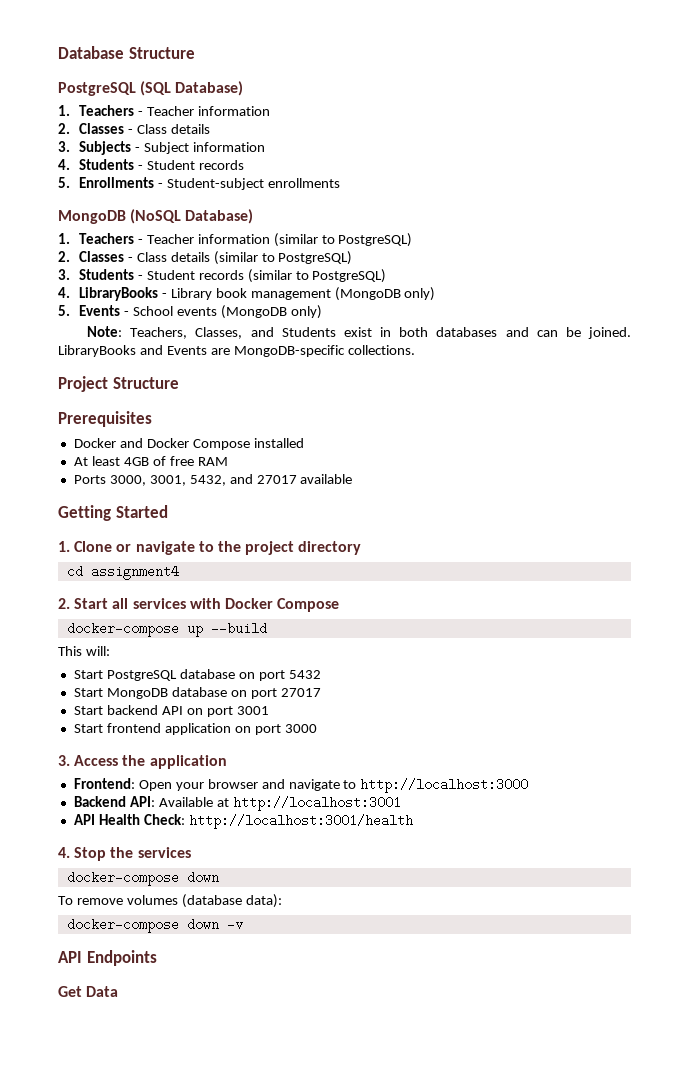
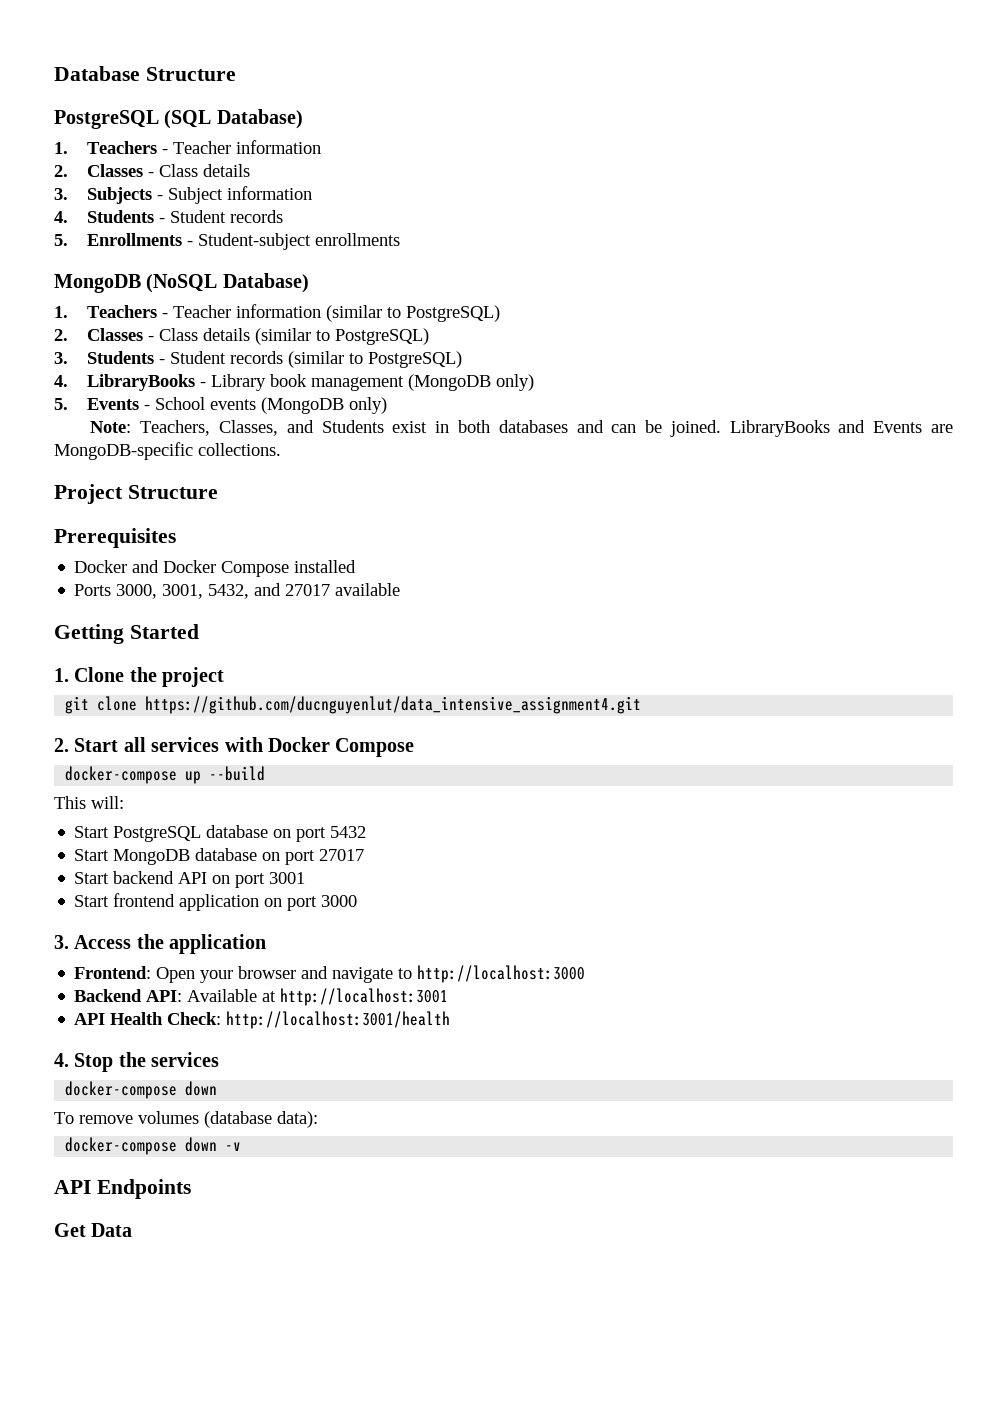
- At least 4GB of free RAM
- 1. Clone or navigate to the project directory
- cd assignment4
+ 1. Clone the project
+ git clone https://github.com/ducnguyenlut/data_intensive_assignment4.git

